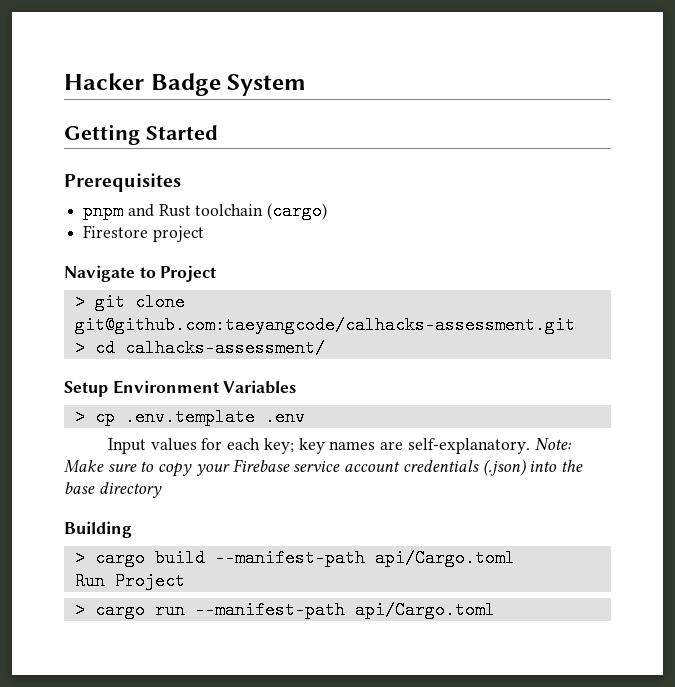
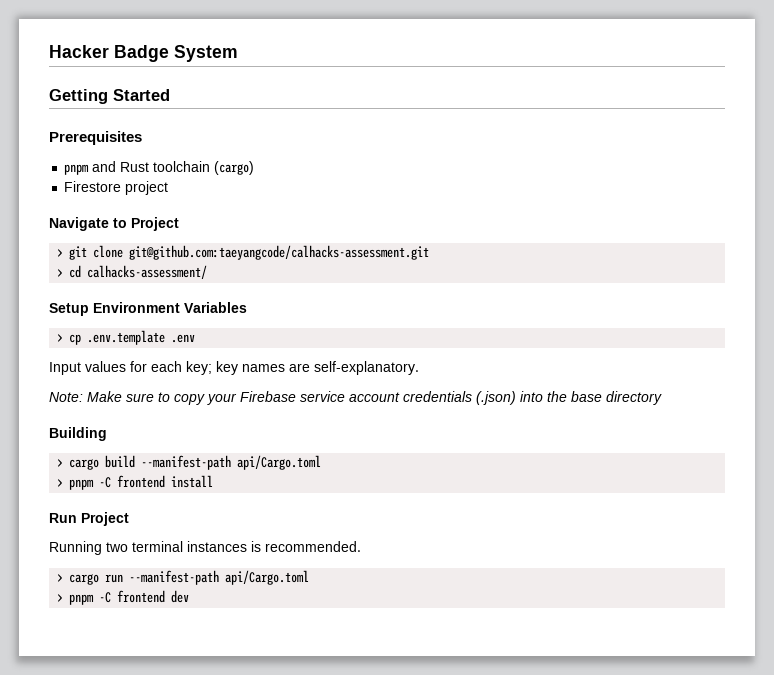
- Input values for each key; key names are self-explanatory. Note: Make sure to copy your Firebase service account credentials (.json) into the base directory
+ Input values for each key; key names are self-explanatory.
+ Note: Make sure to copy your Firebase service account credentials (.json) into the base directory
+ > pnpm -C frontend install
  Run Project
+ Running two terminal instances is recommended.
+ > pnpm -C frontend dev

